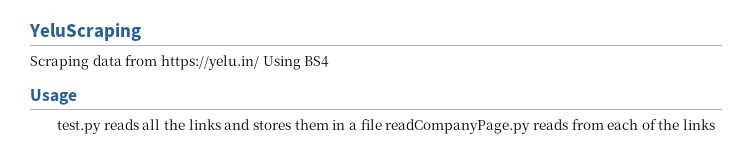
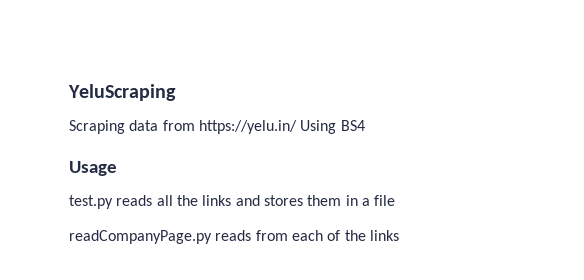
- test.py reads all the links and stores them in a file readCompanyPage.py reads from each of the links
+ test.py reads all the links and stores them in a file
+ readCompanyPage.py reads from each of the links

